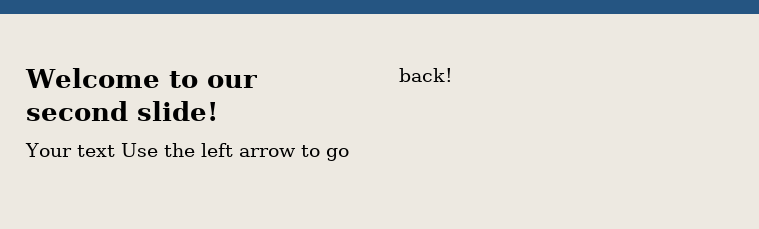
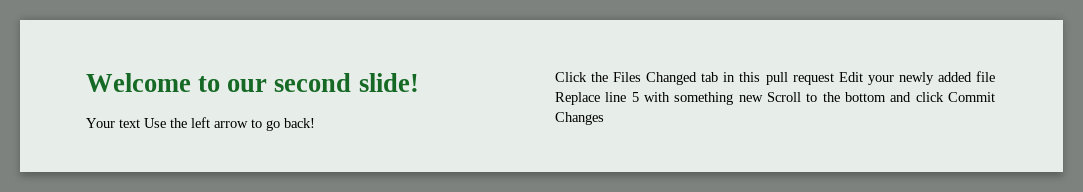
+ Click the Files Changed tab in this pull request Edit your newly added file Replace line 5 with something new Scroll to the bottom and click Commit Changes

